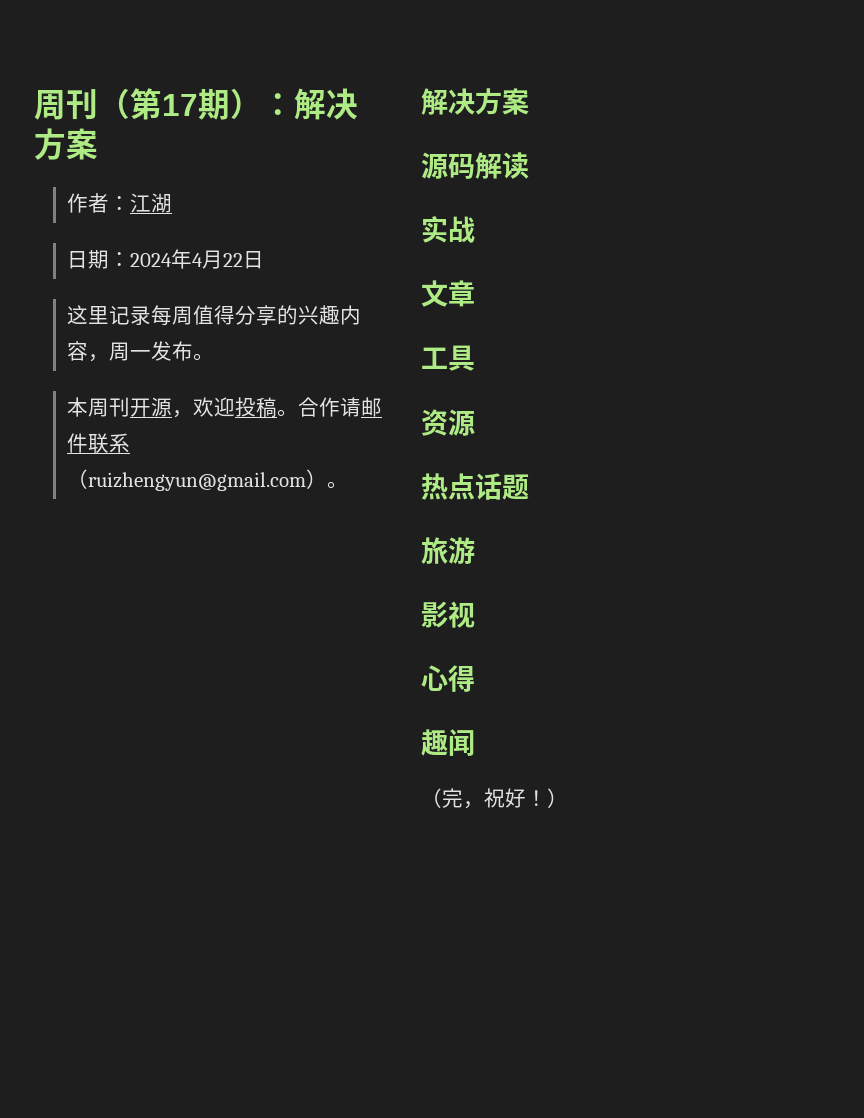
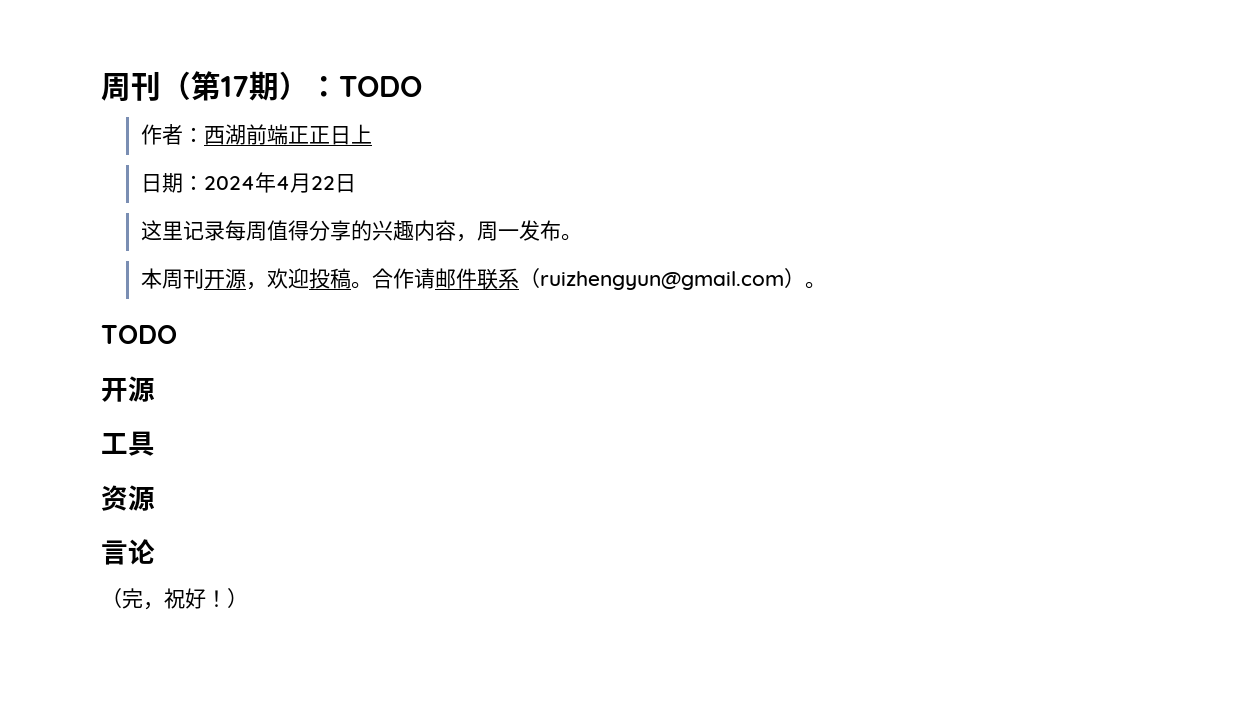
- 周刊（第17期）：解决方案
+ 周刊（第17期）：TODO
- 作者：江湖
+ 作者：西湖前端正正日上
  合作请邮件联系（ruizhengyun@gmail.com）。
- 解决方案
- 源码解读
- 实战
- 文章
+ TODO
+ 开源
- 热点话题
- 旅游
- 影视
- 心得
- 趣闻
+ 言论

